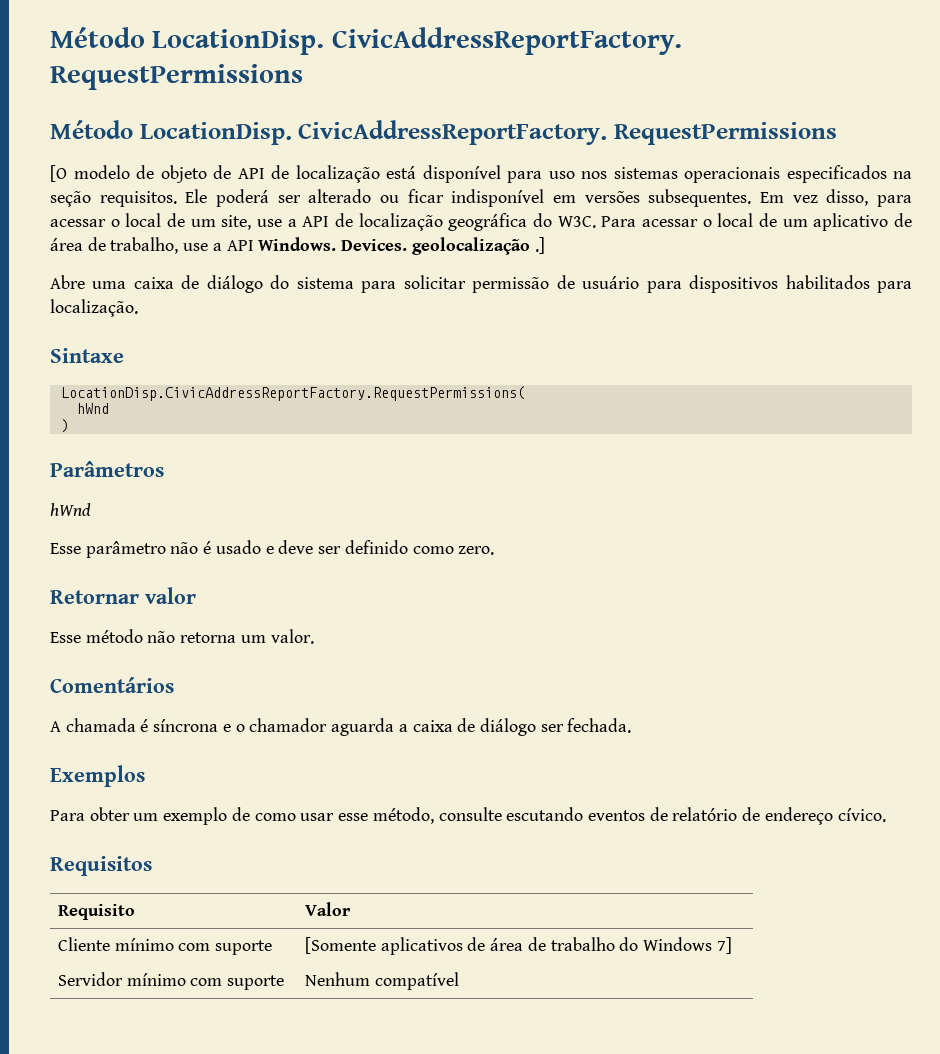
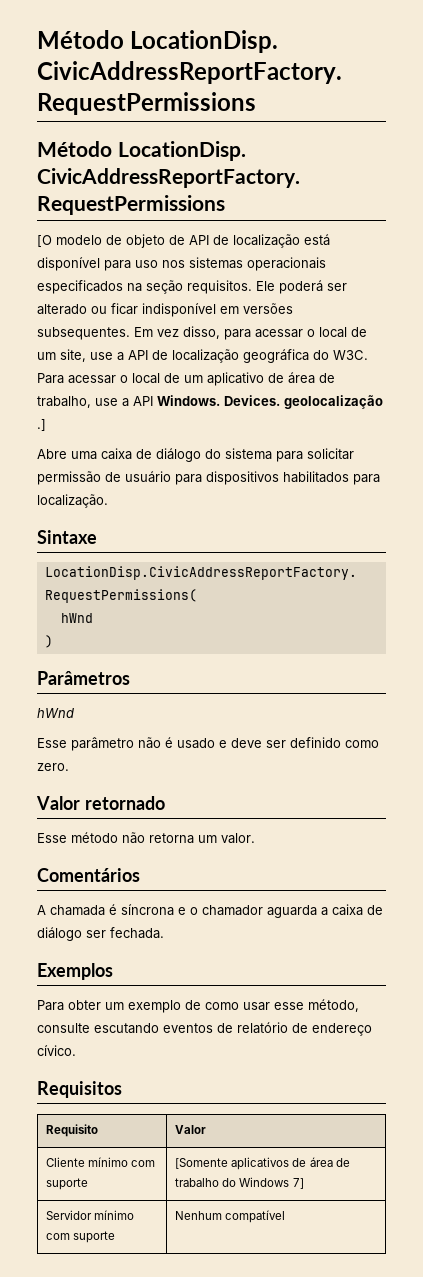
- Retornar valor
+ Valor retornado

